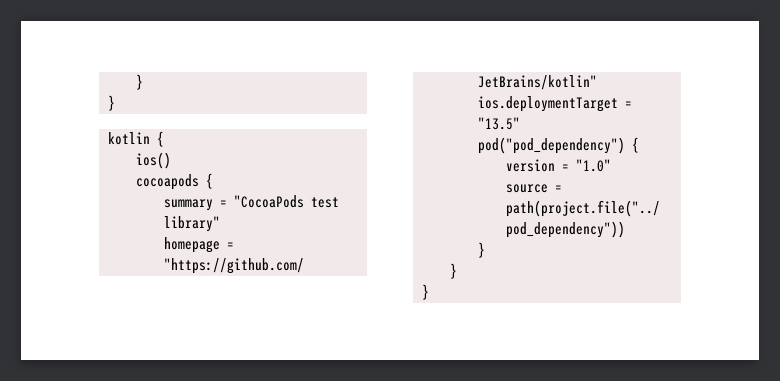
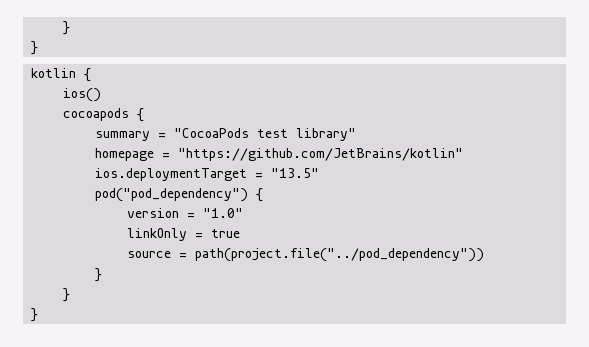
+ linkOnly = true

